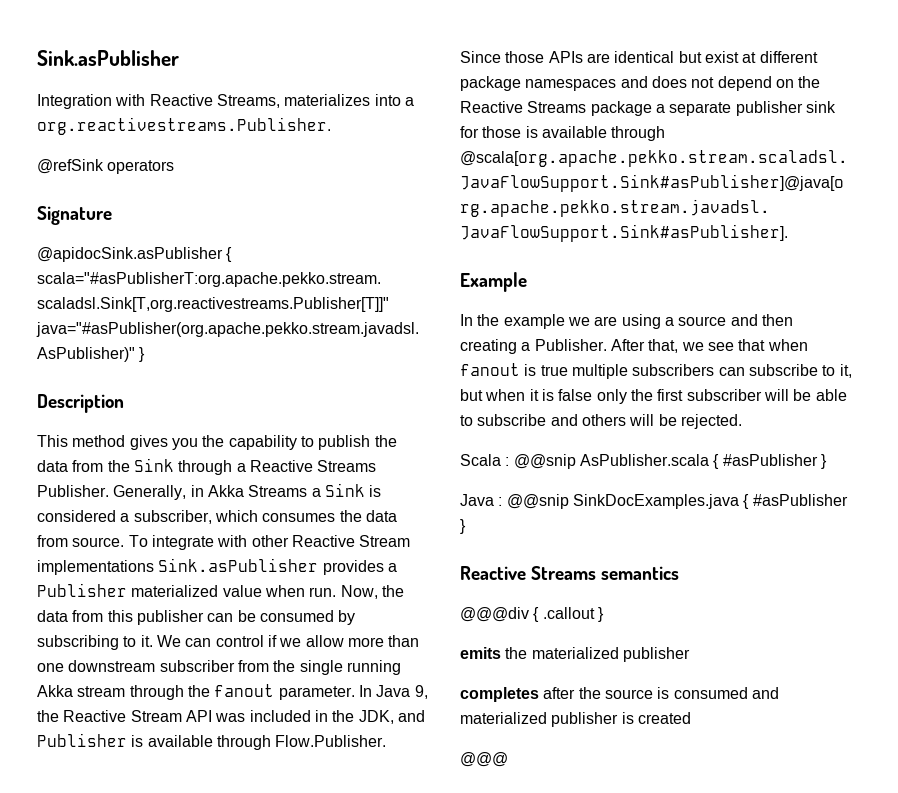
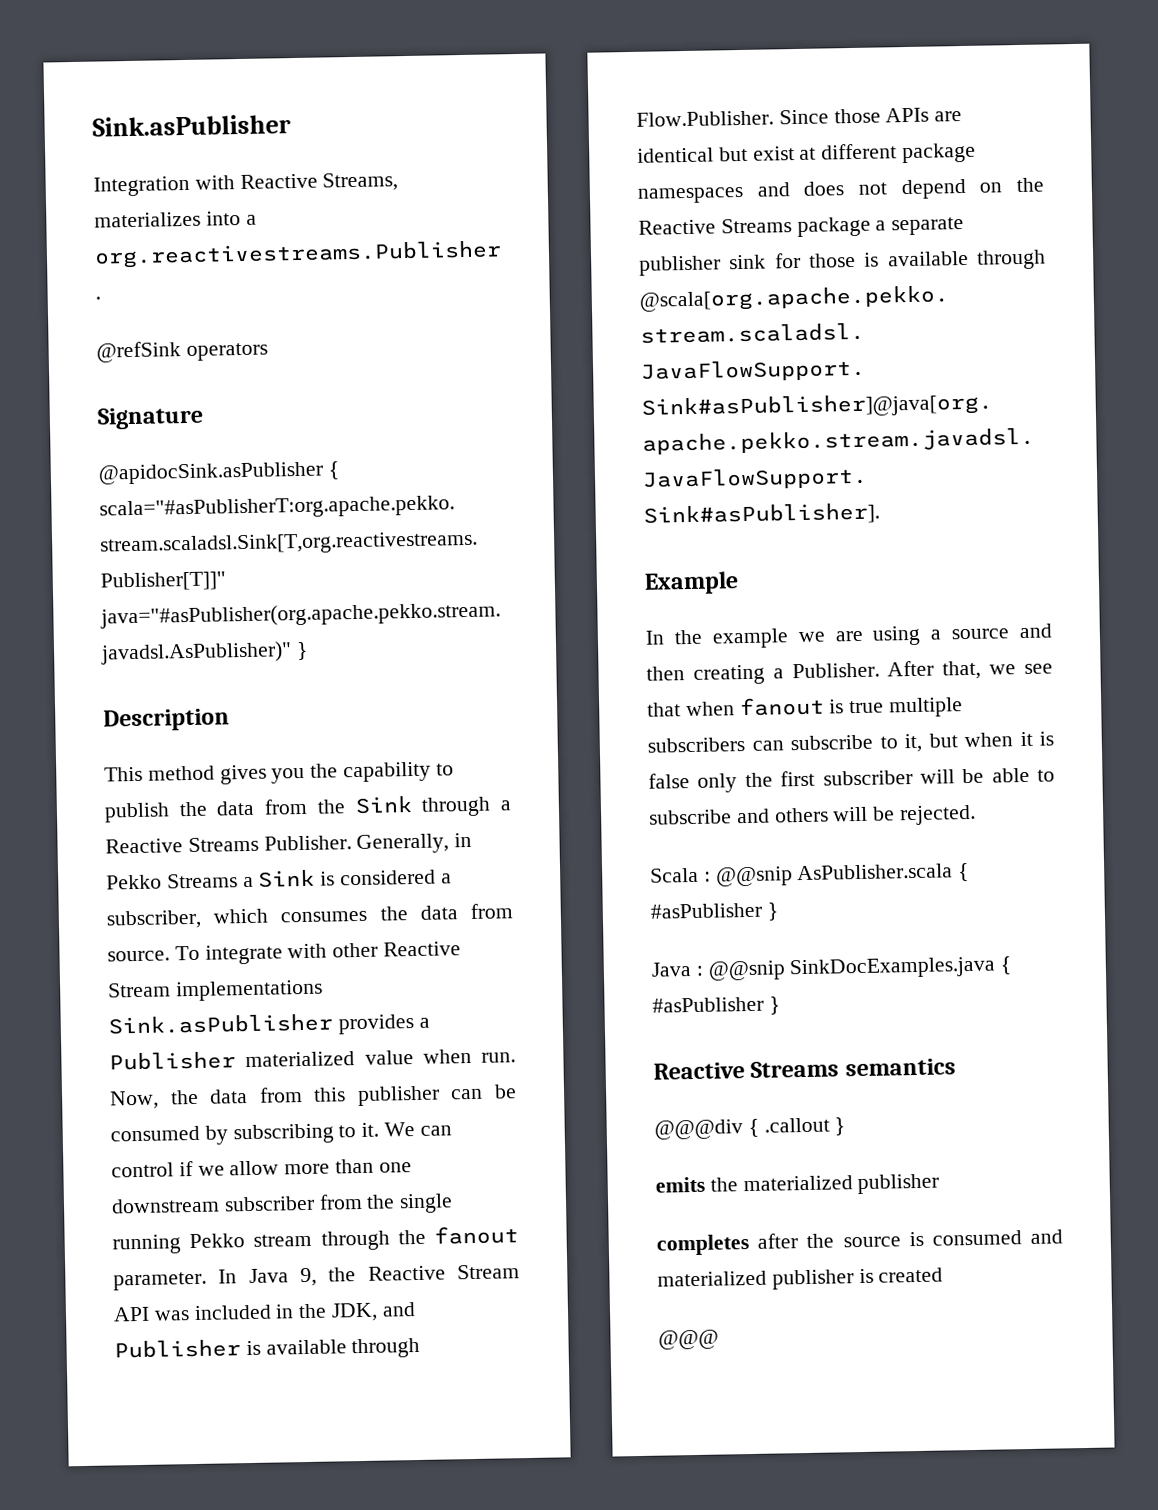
- Generally, in Akka Streams a Sink is considered a subscriber, which consumes the data from source.
+ Generally, in Pekko Streams a Sink is considered a subscriber, which consumes the data from source.
- We can control if we allow more than one downstream subscriber from the single running Akka stream through the fanout parameter.
+ We can control if we allow more than one downstream subscriber from the single running Pekko stream through the fanout parameter.

